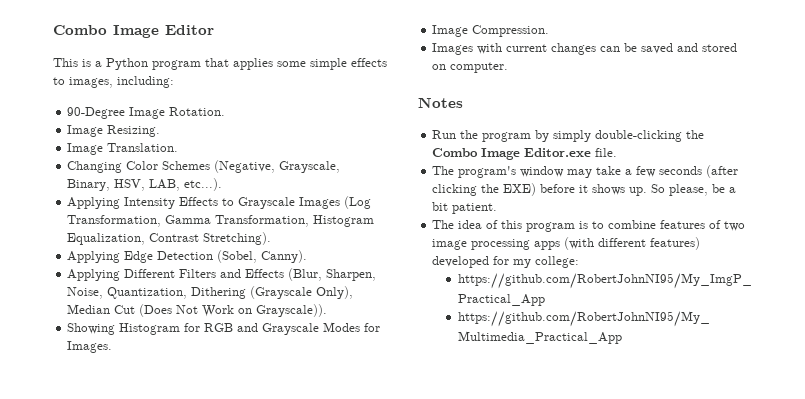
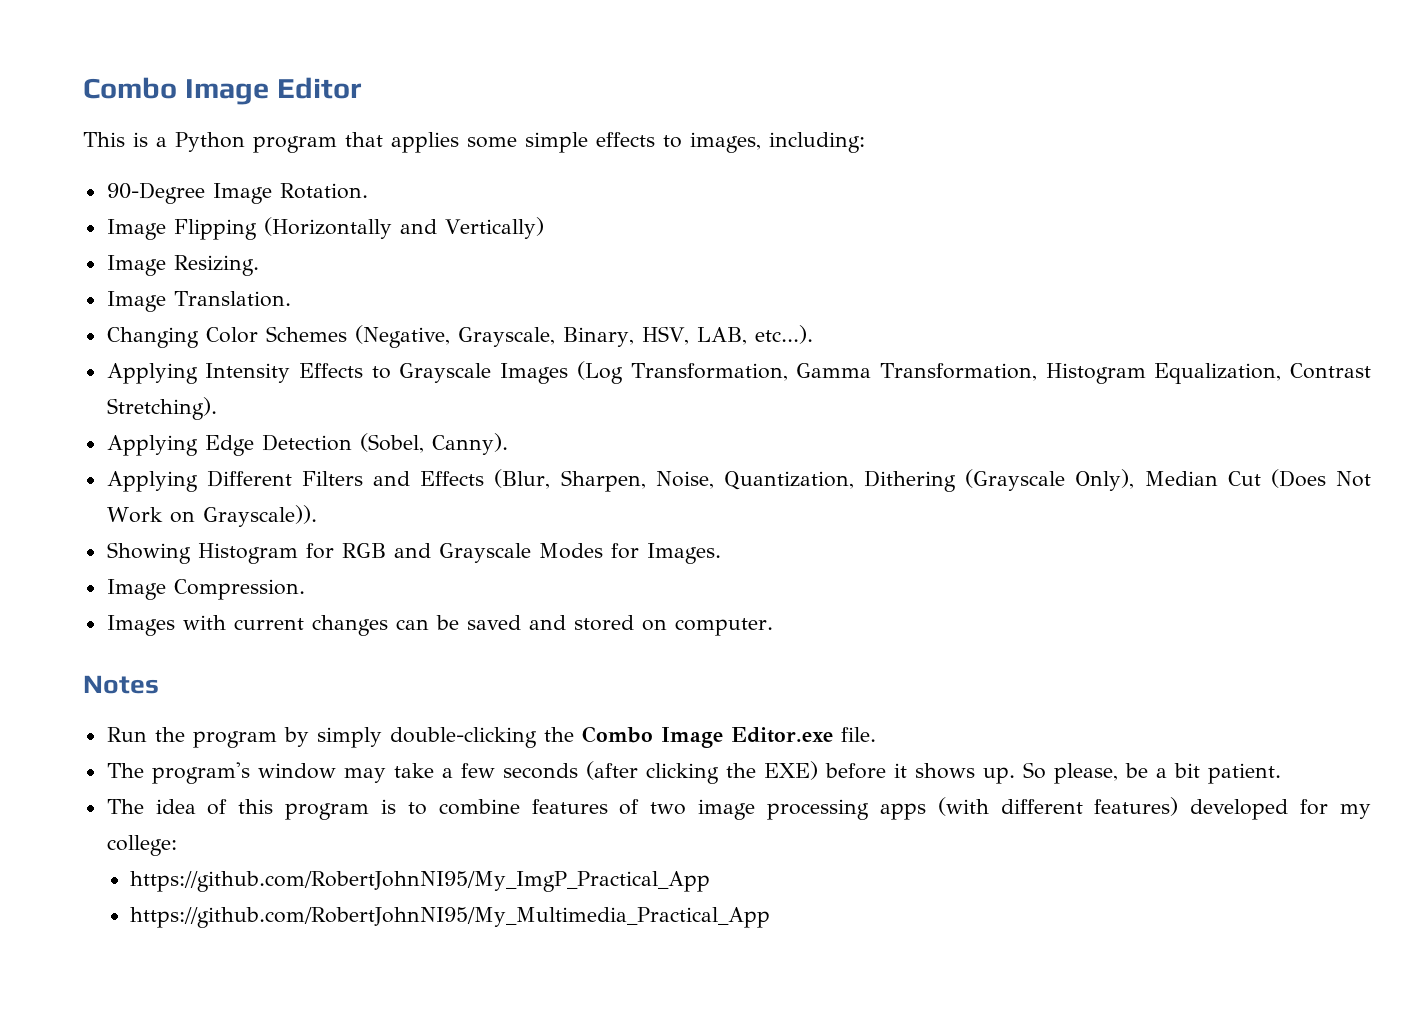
+ Image Flipping (Horizontally and Vertically)

